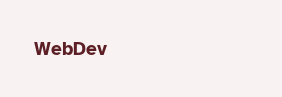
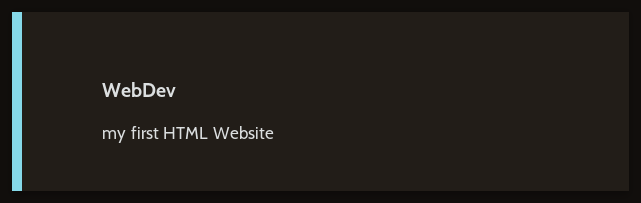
+ my first HTML Website

